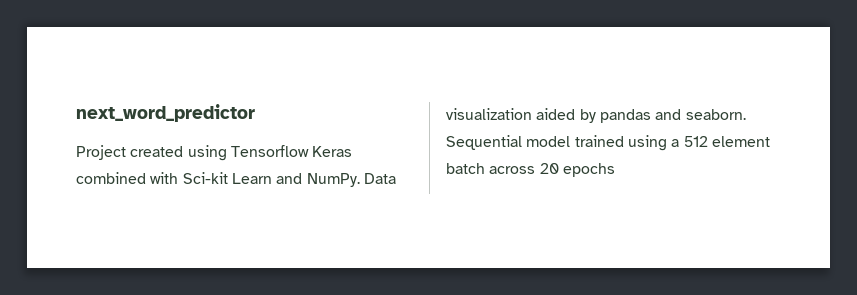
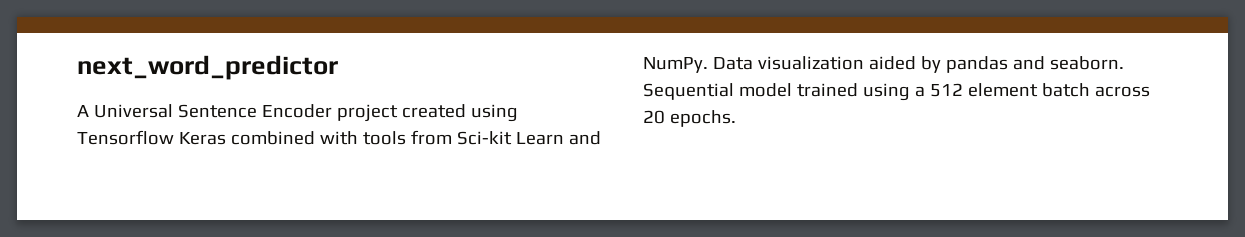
- Project created using Tensorflow Keras combined with Sci-kit Learn and NumPy.
+ A Universal Sentence Encoder project created using Tensorflow Keras combined with tools from Sci-kit Learn and NumPy.
- Sequential model trained using a 512 element batch across 20 epochs
+ Sequential model trained using a 512 element batch across 20 epochs.

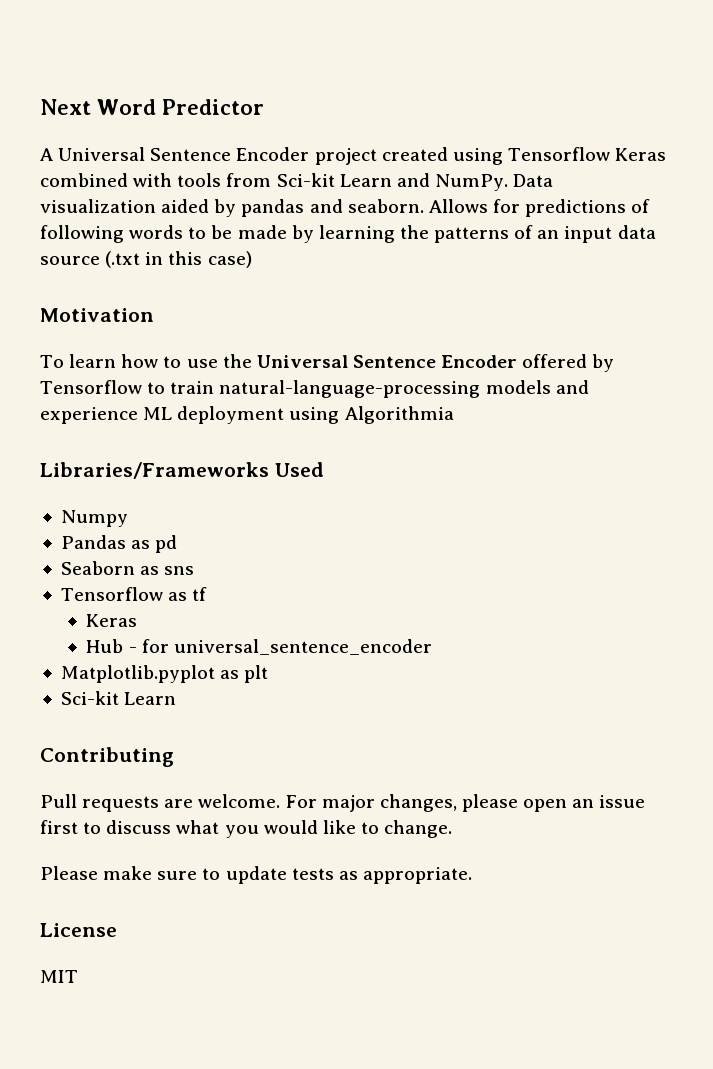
- next_word_predictor
+ Next Word Predictor
- Sequential model trained using a 512 element batch across 20 epochs.
+ Allows for predictions of following words to be made by learning the patterns of an input data source (.txt in this case)
+ Motivation
+ To learn how to use the Universal Sentence Encoder offered by Tensorflow to train natural-language-processing models and experience ML deployment using Algorithmia
+ Libraries/Frameworks Used
+ Numpy
+ Pandas as pd
+ Seaborn as sns
+ Tensorflow as tf
+ Keras
+ Hub - for universal_sentence_encoder
+ Matplotlib.pyplot as plt
+ Sci-kit Learn
+ Contributing
+ Pull requests are welcome. For major changes, please open an issue first to discuss what you would like to change.
+ Please make sure to update tests as appropriate.
+ License
+ MIT

